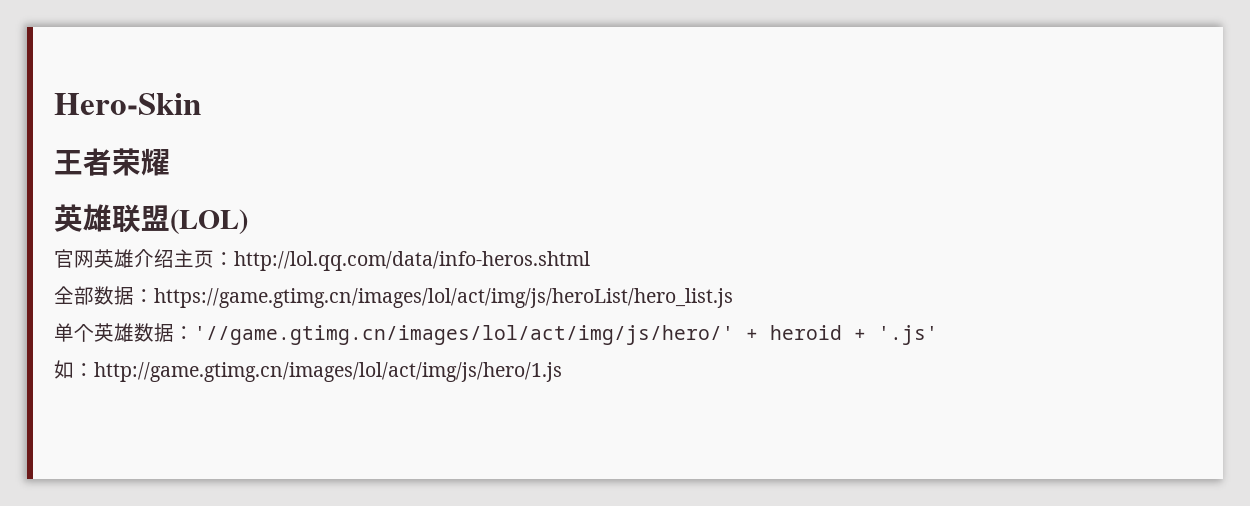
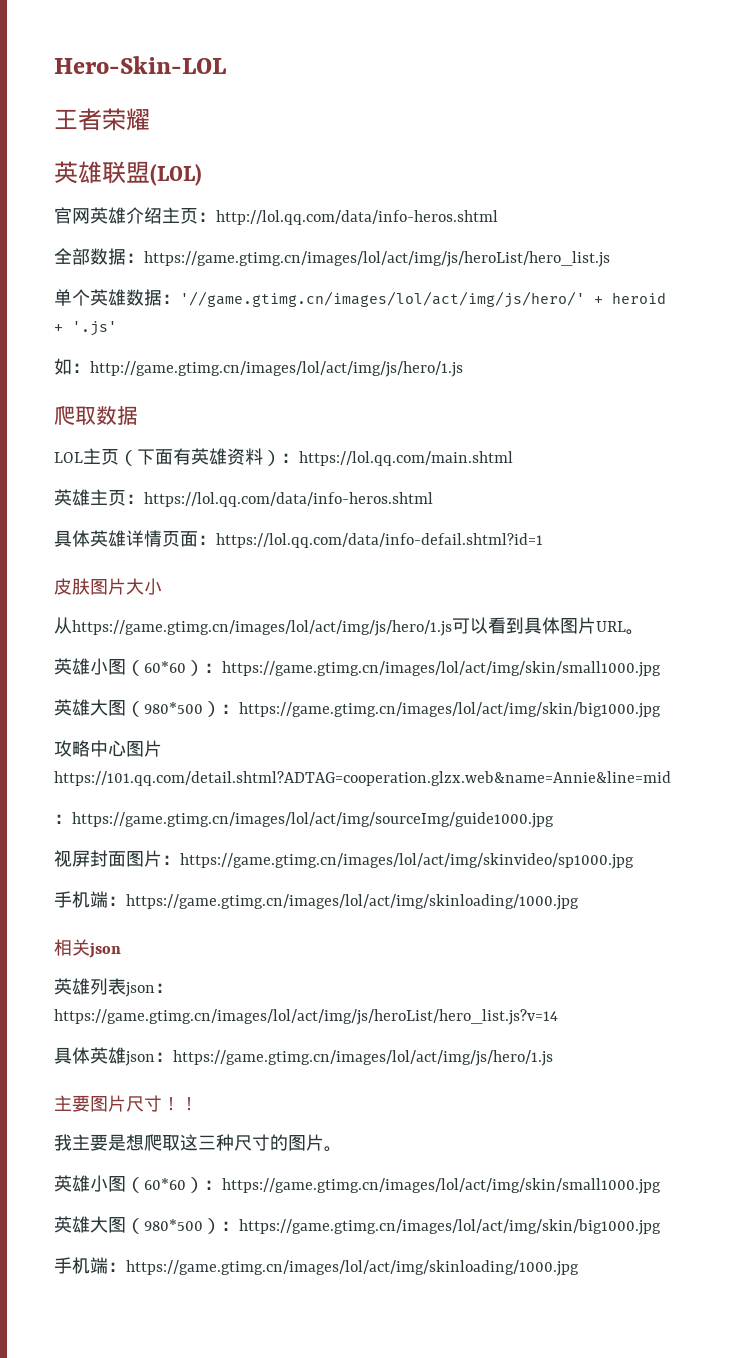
- Hero-Skin
+ Hero-Skin-LOL
+ 爬取数据
+ LOL主页（下面有英雄资料）：https://lol.qq.com/main.shtml
+ 英雄主页：https://lol.qq.com/data/info-heros.shtml
+ 具体英雄详情页面：https://lol.qq.com/data/info-defail.shtml?id=1
+ 皮肤图片大小
+ 从https://game.gtimg.cn/images/lol/act/img/js/hero/1.js可以看到具体图片URL。
+ 英雄小图（60*60）：https://game.gtimg.cn/images/lol/act/img/skin/small1000.jpg
+ 英雄大图（980*500）：https://game.gtimg.cn/images/lol/act/img/skin/big1000.jpg
+ 攻略中心图片https://101.qq.com/detail.shtml?ADTAG=cooperation.glzx.web&name=Annie&line=mid
+ ：https://game.gtimg.cn/images/lol/act/img/sourceImg/guide1000.jpg
+ 视屏封面图片：https://game.gtimg.cn/images/lol/act/img/skinvideo/sp1000.jpg
+ 手机端：https://game.gtimg.cn/images/lol/act/img/skinloading/1000.jpg
+ 相关json
+ 英雄列表json：https://game.gtimg.cn/images/lol/act/img/js/heroList/hero_list.js?v=14
+ 具体英雄json：https://game.gtimg.cn/images/lol/act/img/js/hero/1.js
+ 主要图片尺寸！！
+ 我主要是想爬取这三种尺寸的图片。
+ 英雄小图（60*60）：https://game.gtimg.cn/images/lol/act/img/skin/small1000.jpg
+ 英雄大图（980*500）：https://game.gtimg.cn/images/lol/act/img/skin/big1000.jpg
+ 手机端：https://game.gtimg.cn/images/lol/act/img/skinloading/1000.jpg

